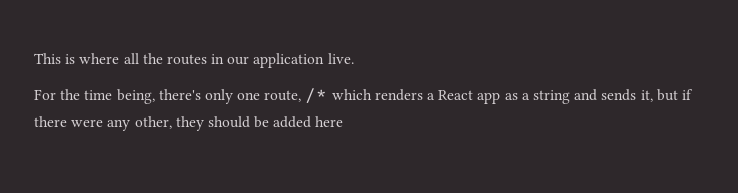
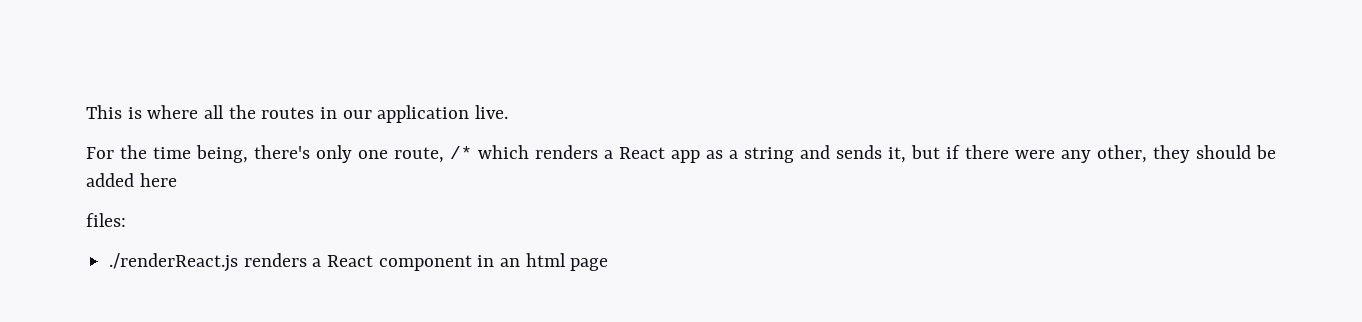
+ files:
+ ./renderReact.js renders a React component in an html page

